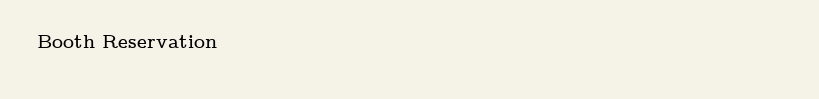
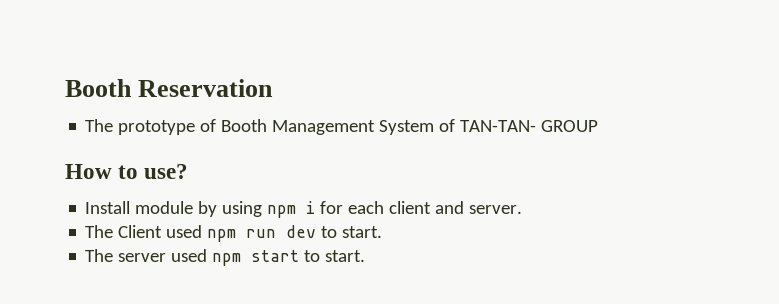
+ The prototype of Booth Management System of TAN-TAN- GROUP
+ How to use?
+ Install module by using npm i for each client and server.
+ The Client used npm run dev to start.
+ The server used npm start to start.

